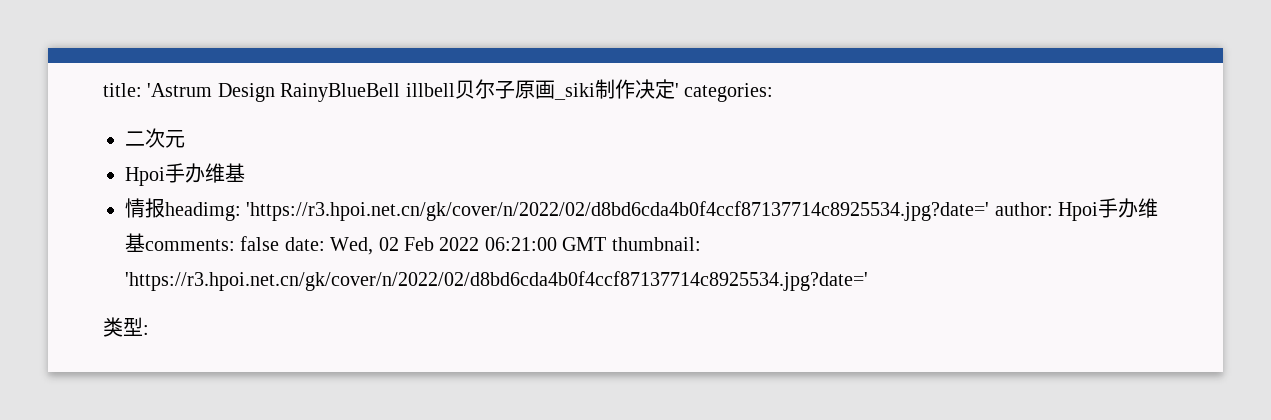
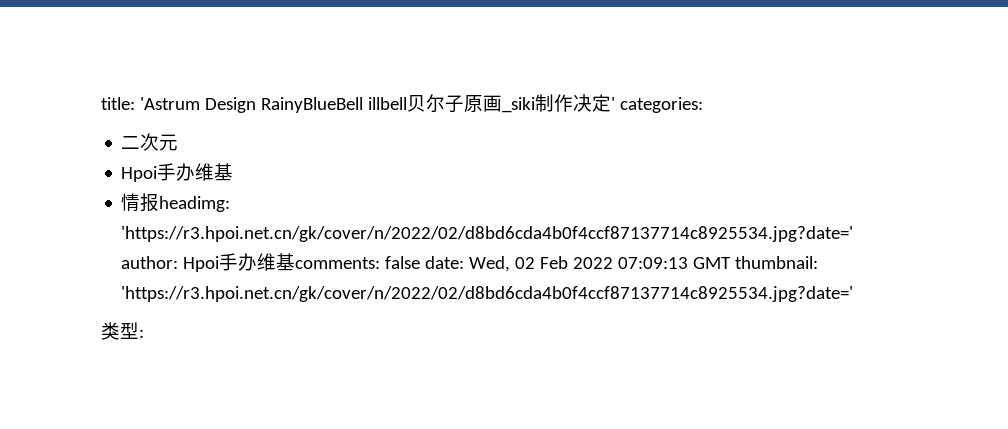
- 情报headimg: 'https://r3.hpoi.net.cn/gk/cover/n/2022/02/d8bd6cda4b0f4ccf87137714c8925534.jpg?date=' author: Hpoi手办维基comments: false date: Wed, 02 Feb 2022 06:21:00 GMT thumbnail: 'https://r3.hpoi.net.cn/gk/cover/n/2022/02/d8bd6cda4b0f4ccf87137714c8925534.jpg?date='
+ 情报headimg: 'https://r3.hpoi.net.cn/gk/cover/n/2022/02/d8bd6cda4b0f4ccf87137714c8925534.jpg?date=' author: Hpoi手办维基comments: false date: Wed, 02 Feb 2022 07:09:13 GMT thumbnail: 'https://r3.hpoi.net.cn/gk/cover/n/2022/02/d8bd6cda4b0f4ccf87137714c8925534.jpg?date='

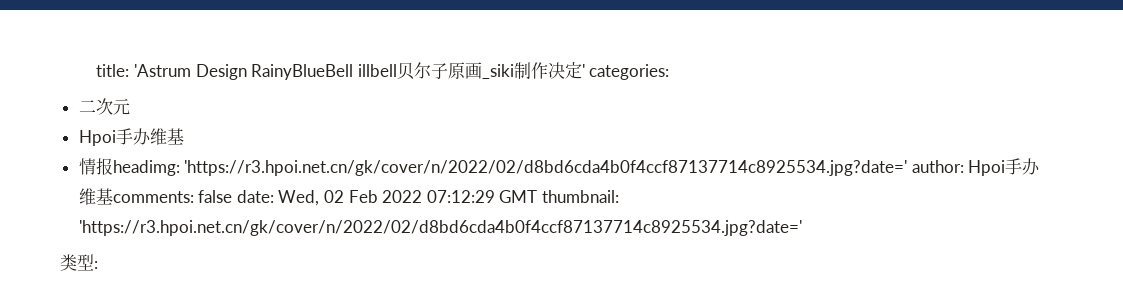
- 情报headimg: 'https://r3.hpoi.net.cn/gk/cover/n/2022/02/d8bd6cda4b0f4ccf87137714c8925534.jpg?date=' author: Hpoi手办维基comments: false date: Wed, 02 Feb 2022 07:09:13 GMT thumbnail: 'https://r3.hpoi.net.cn/gk/cover/n/2022/02/d8bd6cda4b0f4ccf87137714c8925534.jpg?date='
+ 情报headimg: 'https://r3.hpoi.net.cn/gk/cover/n/2022/02/d8bd6cda4b0f4ccf87137714c8925534.jpg?date=' author: Hpoi手办维基comments: false date: Wed, 02 Feb 2022 07:12:29 GMT thumbnail: 'https://r3.hpoi.net.cn/gk/cover/n/2022/02/d8bd6cda4b0f4ccf87137714c8925534.jpg?date='

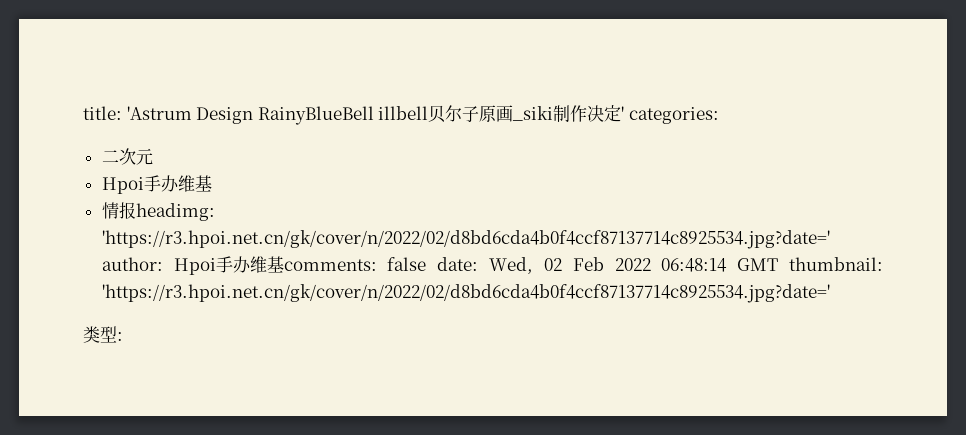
- 情报headimg: 'https://r3.hpoi.net.cn/gk/cover/n/2022/02/d8bd6cda4b0f4ccf87137714c8925534.jpg?date=' author: Hpoi手办维基comments: false date: Wed, 02 Feb 2022 07:12:29 GMT thumbnail: 'https://r3.hpoi.net.cn/gk/cover/n/2022/02/d8bd6cda4b0f4ccf87137714c8925534.jpg?date='
+ 情报headimg: 'https://r3.hpoi.net.cn/gk/cover/n/2022/02/d8bd6cda4b0f4ccf87137714c8925534.jpg?date=' author: Hpoi手办维基comments: false date: Wed, 02 Feb 2022 06:48:14 GMT thumbnail: 'https://r3.hpoi.net.cn/gk/cover/n/2022/02/d8bd6cda4b0f4ccf87137714c8925534.jpg?date='

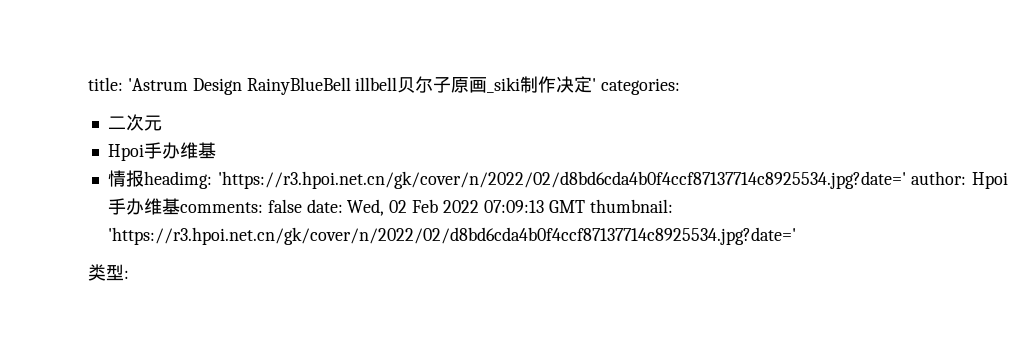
- 情报headimg: 'https://r3.hpoi.net.cn/gk/cover/n/2022/02/d8bd6cda4b0f4ccf87137714c8925534.jpg?date=' author: Hpoi手办维基comments: false date: Wed, 02 Feb 2022 06:48:14 GMT thumbnail: 'https://r3.hpoi.net.cn/gk/cover/n/2022/02/d8bd6cda4b0f4ccf87137714c8925534.jpg?date='
+ 情报headimg: 'https://r3.hpoi.net.cn/gk/cover/n/2022/02/d8bd6cda4b0f4ccf87137714c8925534.jpg?date=' author: Hpoi手办维基comments: false date: Wed, 02 Feb 2022 07:09:13 GMT thumbnail: 'https://r3.hpoi.net.cn/gk/cover/n/2022/02/d8bd6cda4b0f4ccf87137714c8925534.jpg?date='

